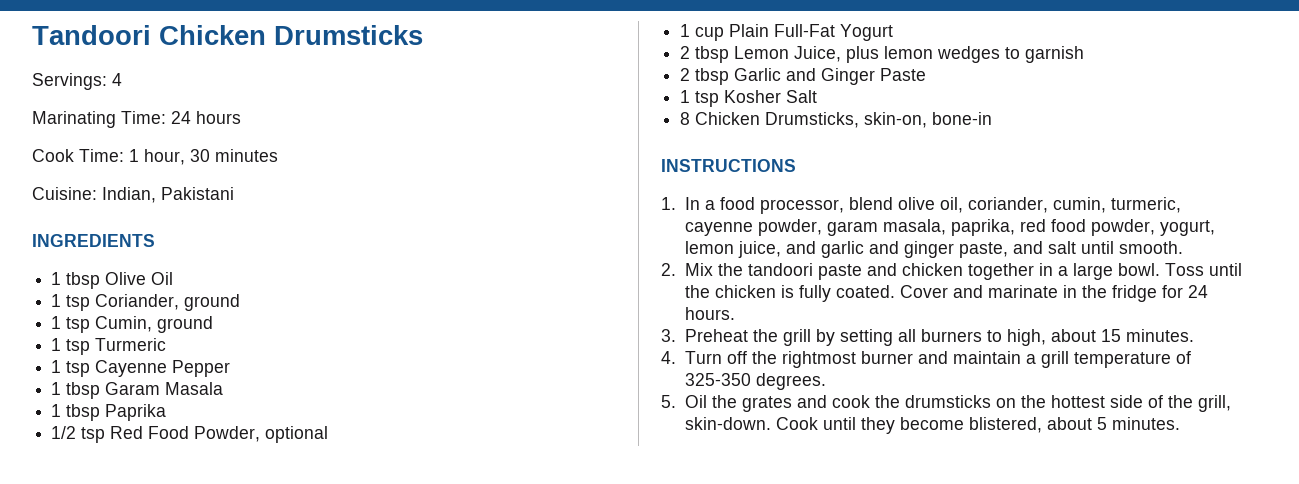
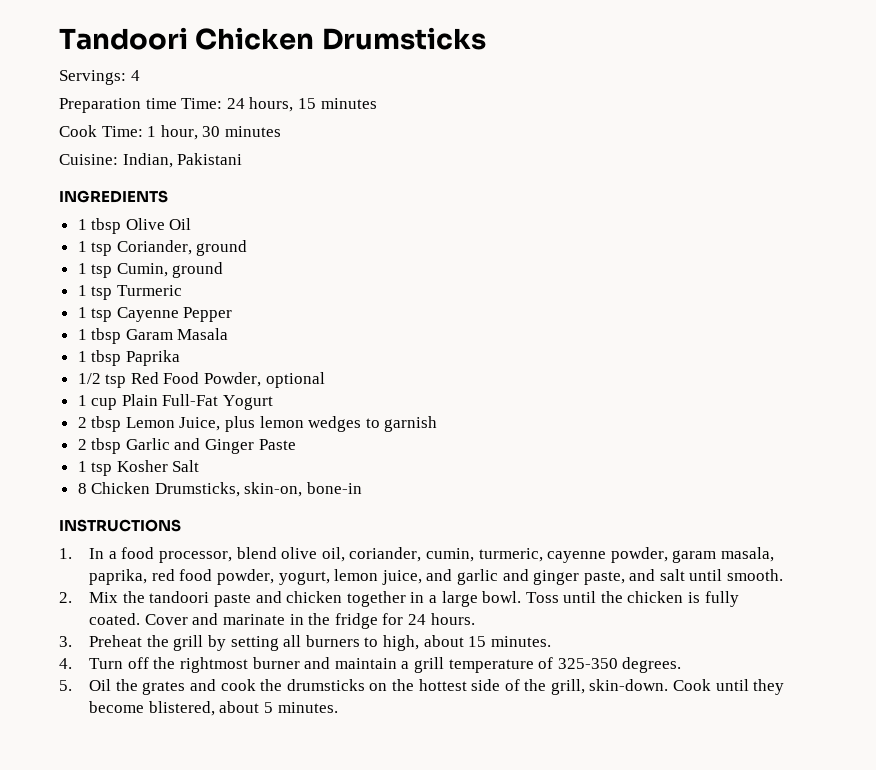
- Marinating Time: 24 hours
+ Preparation time Time: 24 hours, 15 minutes

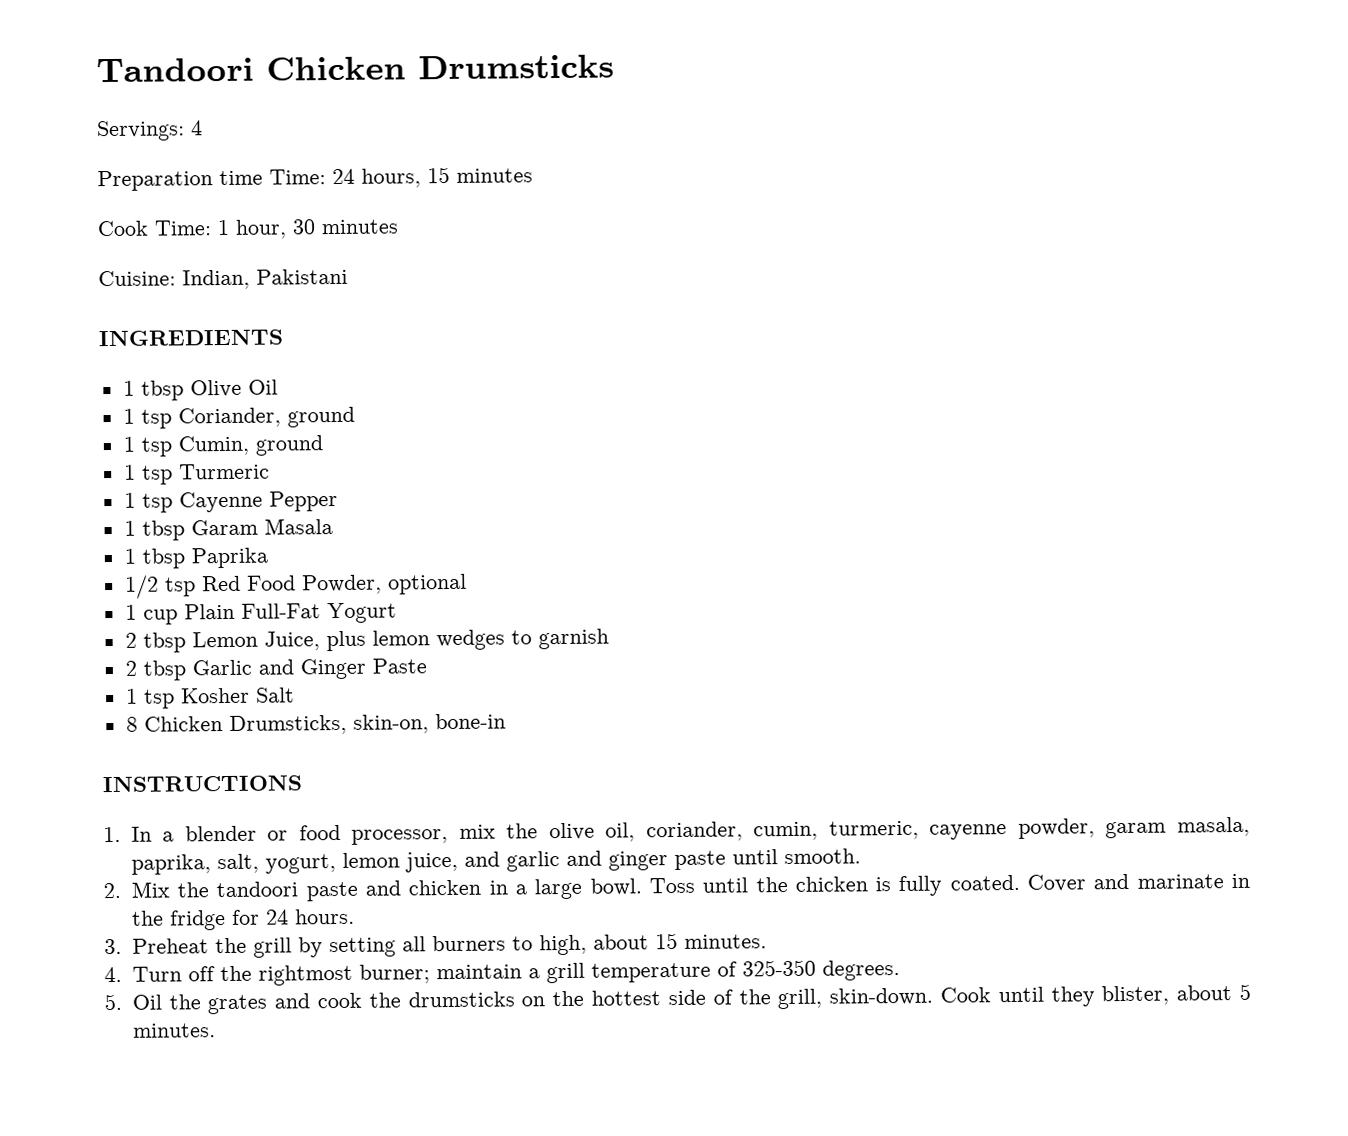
- 1. In a food processor, blend olive oil, coriander, cumin, turmeric, cayenne powder, garam masala, paprika, red food powder, yogurt, lemon juice, and garlic and ginger paste, and salt until smooth.
+ 1. In a blender or food processor, mix the olive oil, coriander, cumin, turmeric, cayenne powder, garam masala, paprika, salt, yogurt, lemon juice, and garlic and ginger paste until smooth.
- 2. Mix the tandoori paste and chicken together in a large bowl.
+ 2. Mix the tandoori paste and chicken in a large bowl.
- 4. Turn off the rightmost burner and maintain a grill temperature of 325-350 degrees.
+ 4. Turn off the rightmost burner; maintain a grill temperature of 325-350 degrees.
- Cook until they become blistered, about 5 minutes.
+ Cook until they blister, about 5 minutes.

